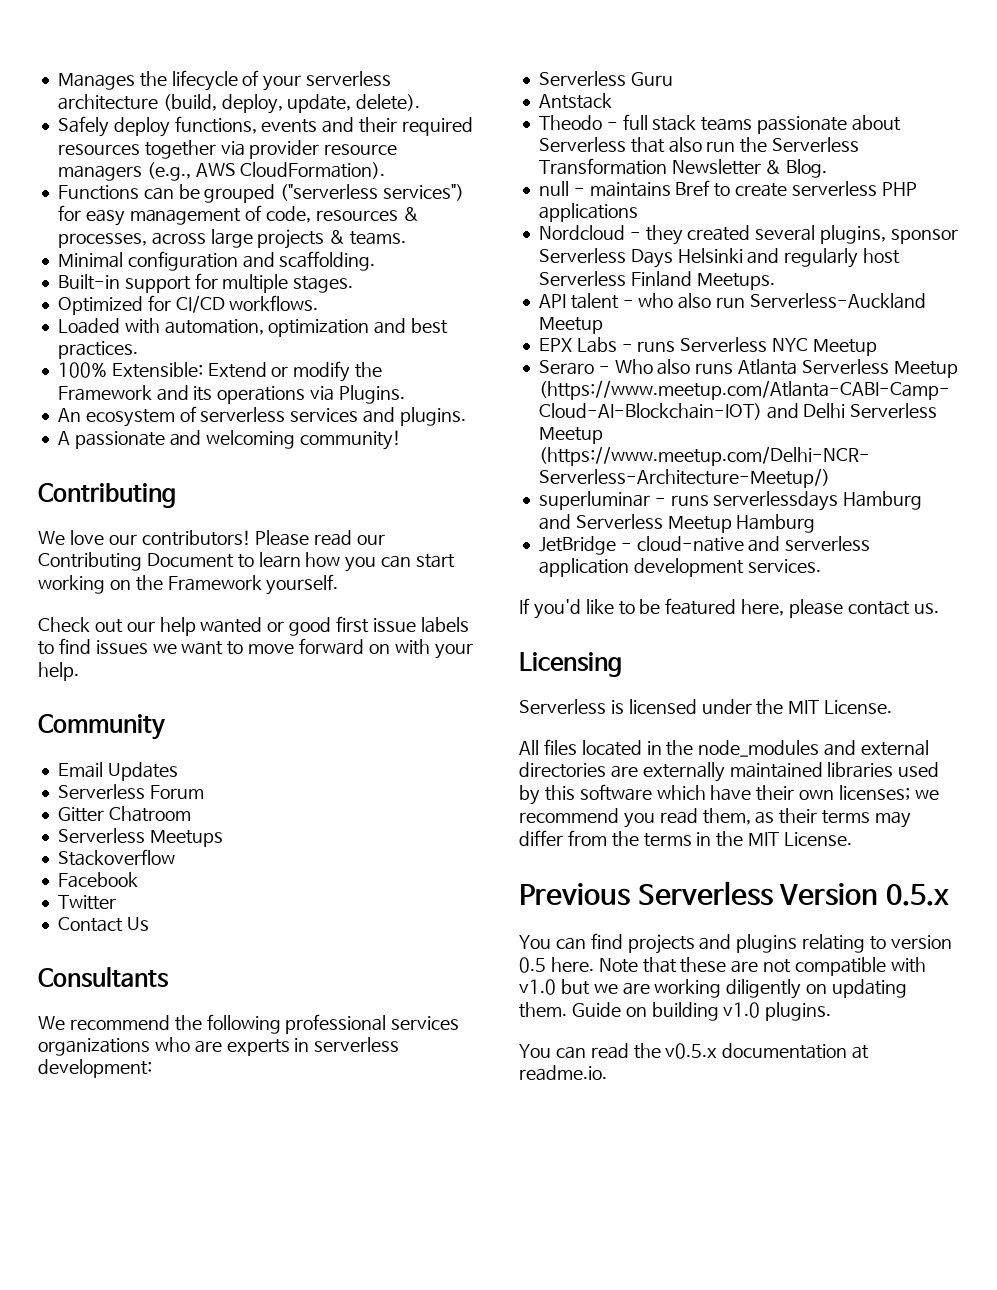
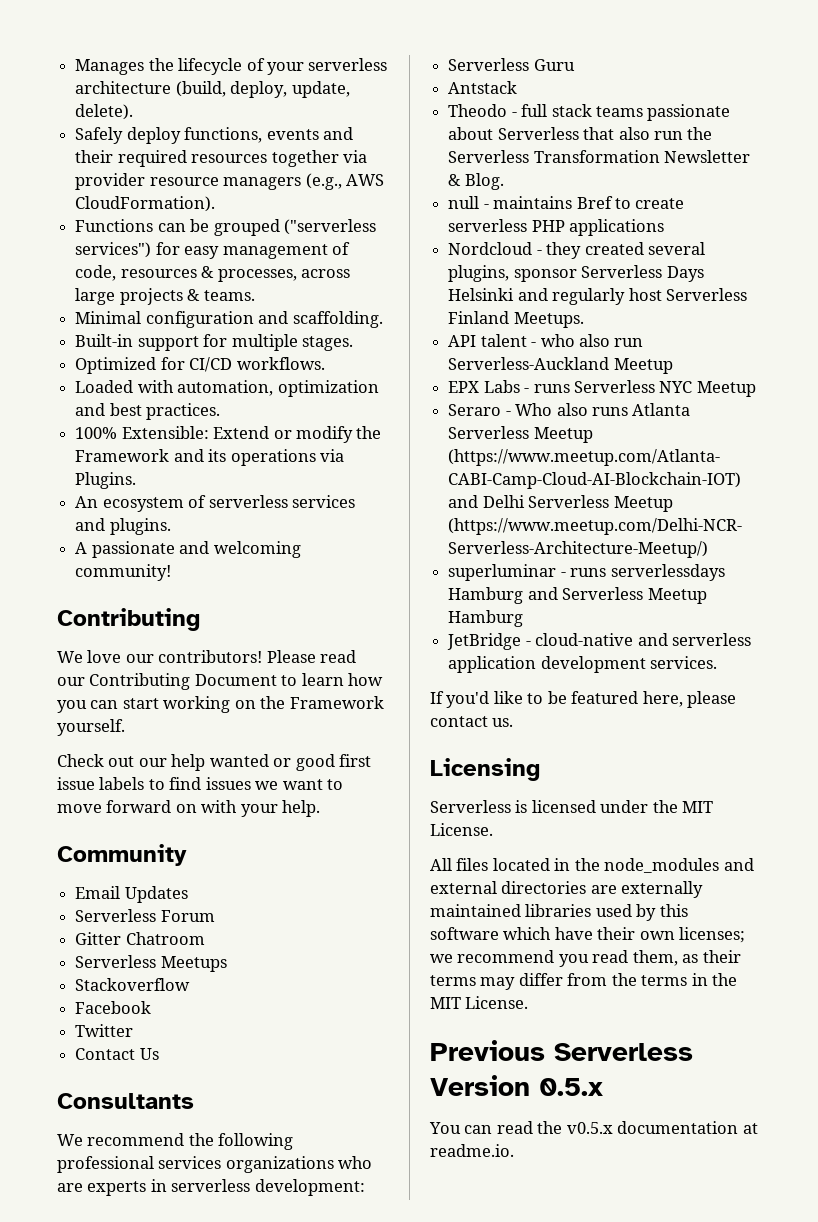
- You can find projects and plugins relating to version 0.5 here. Note that these are not compatible with v1.0 but we are working diligently on updating them. Guide on building v1.0 plugins.

